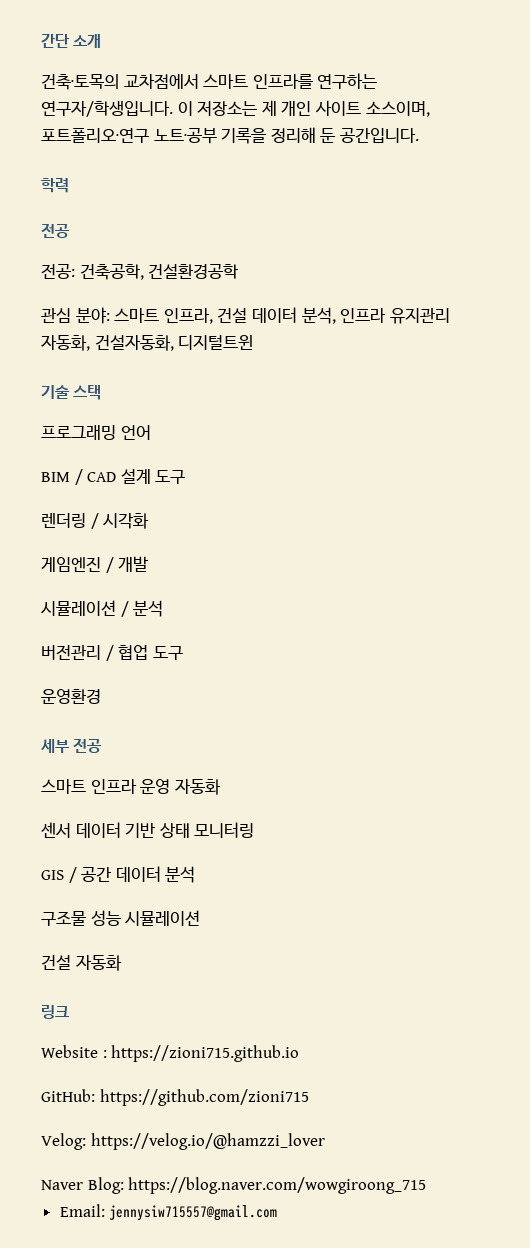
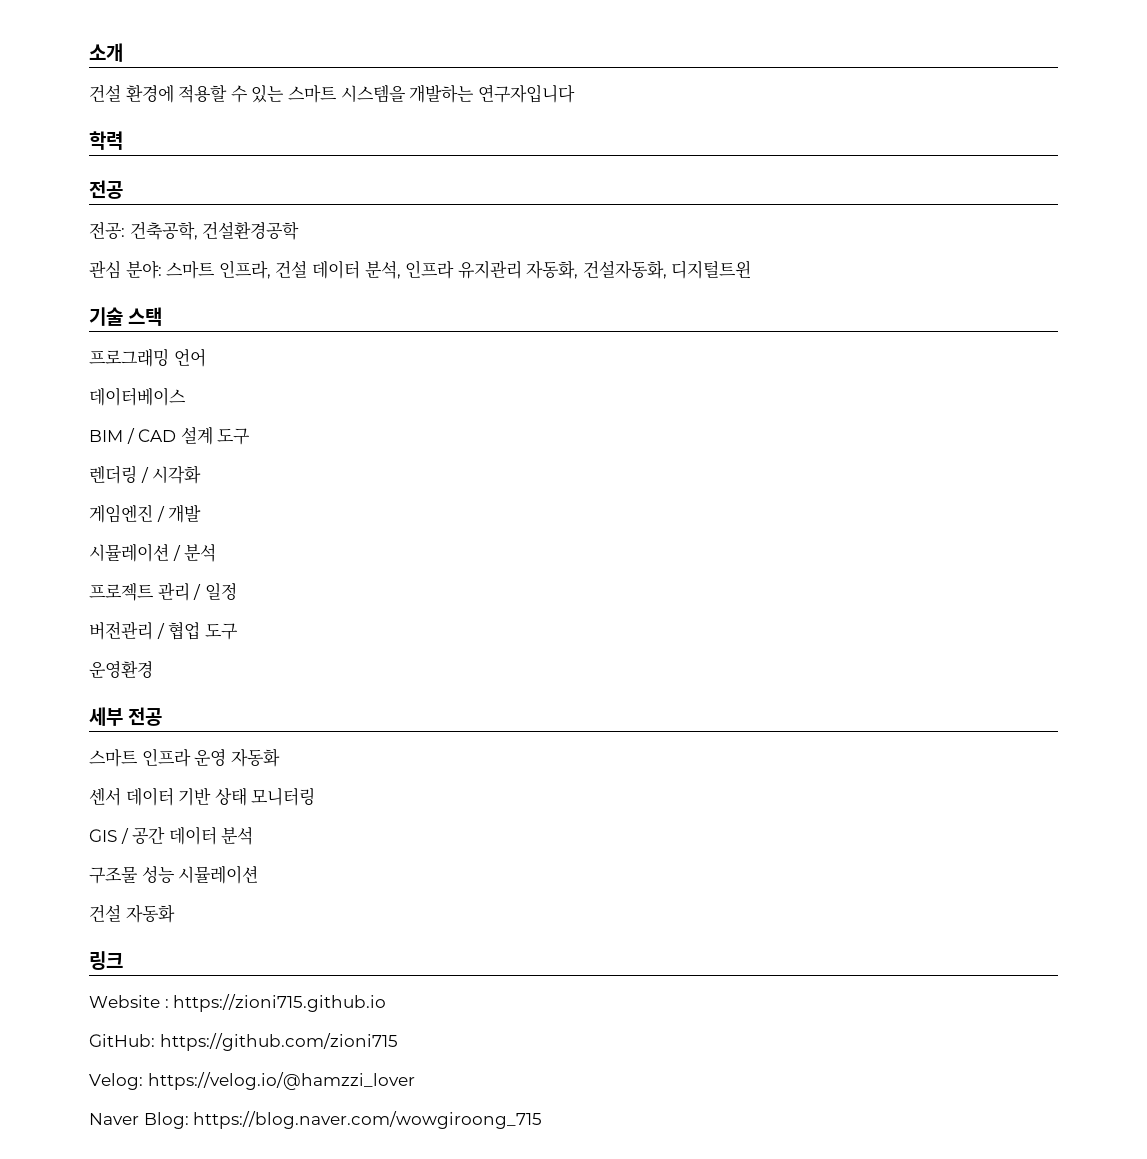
- 간단 소개
+ 소개
- 건축·토목의 교차점에서 스마트 인프라를 연구하는 연구자/학생입니다. 이 저장소는 제 개인 사이트 소스이며, 포트폴리오·연구 노트·공부 기록을 정리해 둔 공간입니다.
+ 건설 환경에 적용할 수 있는 스마트 시스템을 개발하는 연구자입니다
+ 데이터베이스
+ 프로젝트 관리 / 일정
- Email: jennysiw715557@gmail.com

